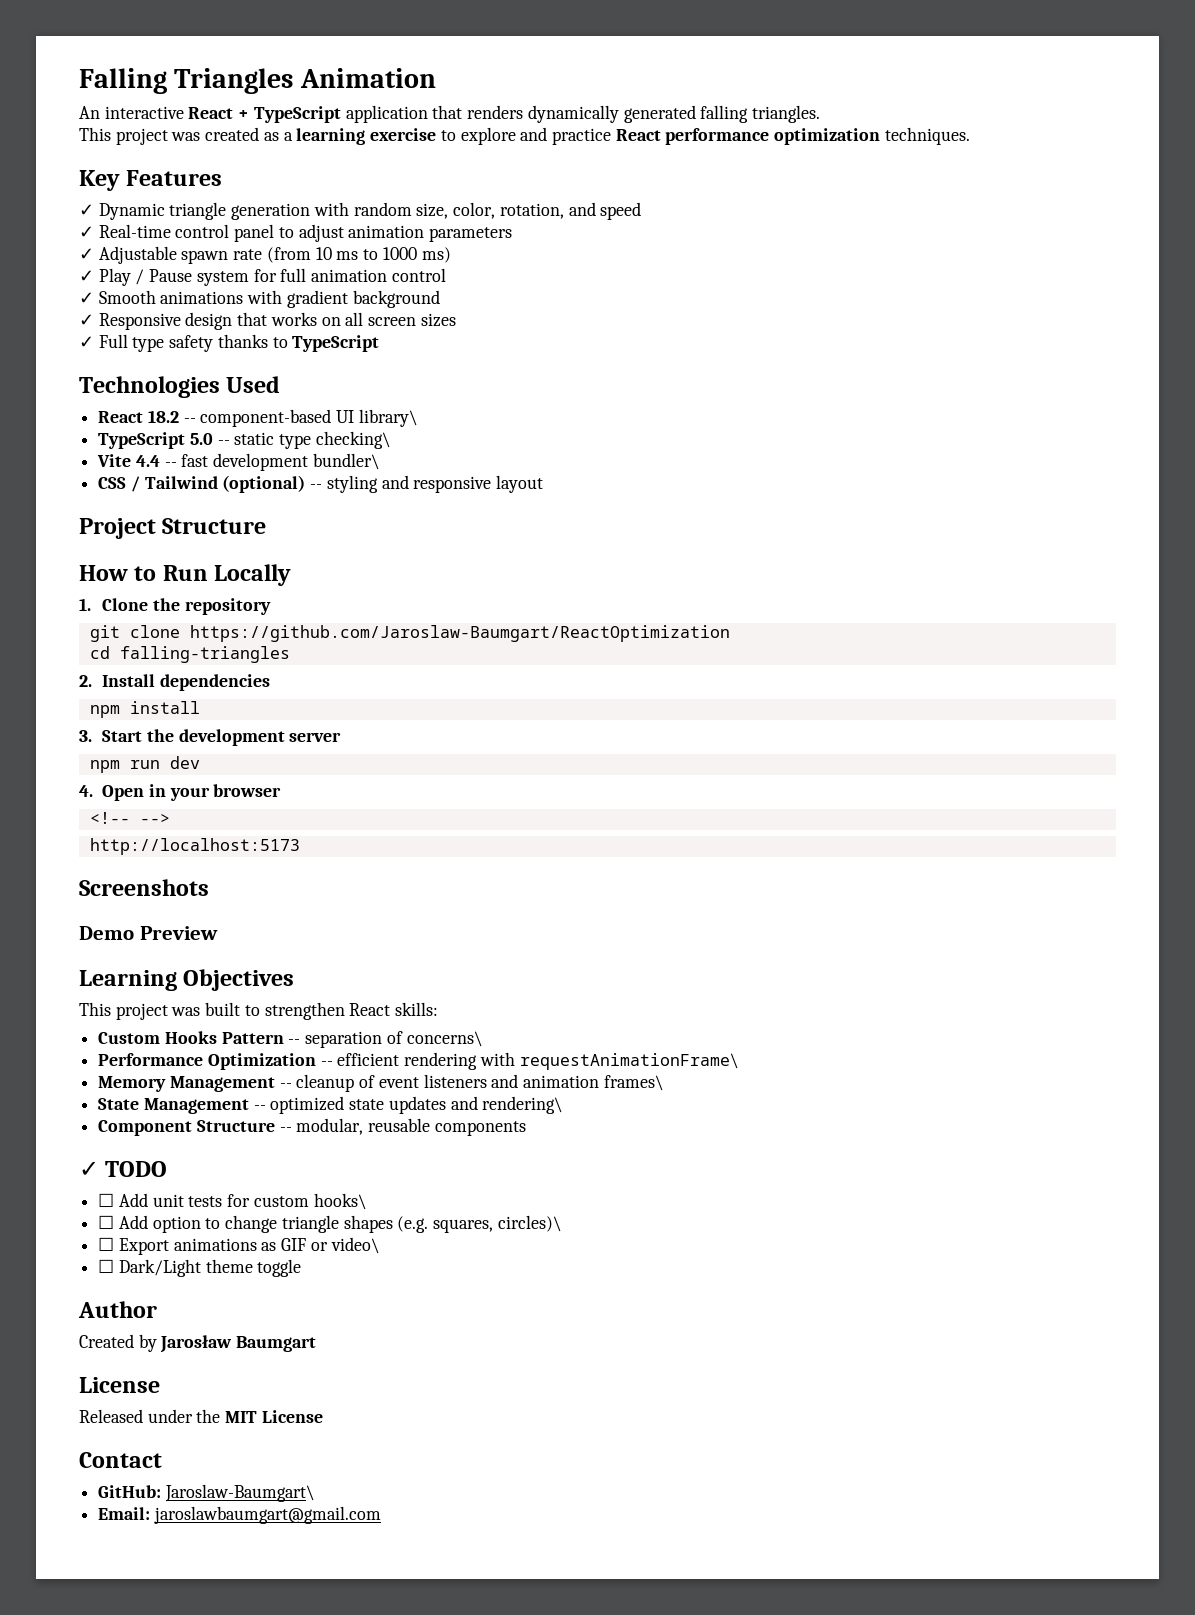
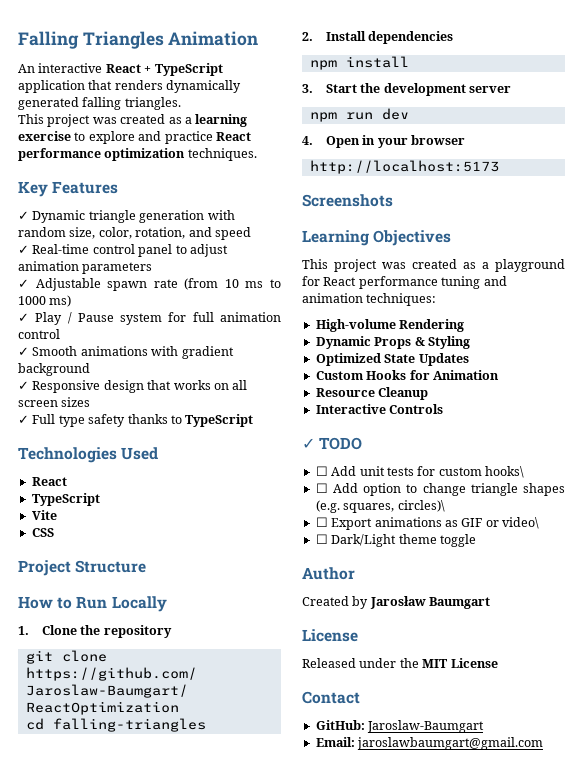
  Technologies Used
- React 18.2 -- component-based UI library\
- TypeScript 5.0 -- static type checking\
- Vite 4.4 -- fast development bundler\
- CSS / Tailwind (optional) -- styling and responsive layout
+ React
+ TypeScript
+ Vite
+ CSS
- <!-- -->
- Demo Preview
- This project was built to strengthen React skills:
- Custom Hooks Pattern -- separation of concerns\
- Performance Optimization -- efficient rendering with requestAnimationFrame\
- Memory Management -- cleanup of event listeners and animation frames\
- State Management -- optimized state updates and rendering\
- Component Structure -- modular, reusable components
+ This project was created as a playground for React performance tuning and animation techniques:
+ High-volume Rendering
+ Dynamic Props & Styling
+ Optimized State Updates
+ Custom Hooks for Animation
+ Resource Cleanup
+ Interactive Controls
- GitHub: Jaroslaw-Baumgart\
+ GitHub: Jaroslaw-Baumgart

